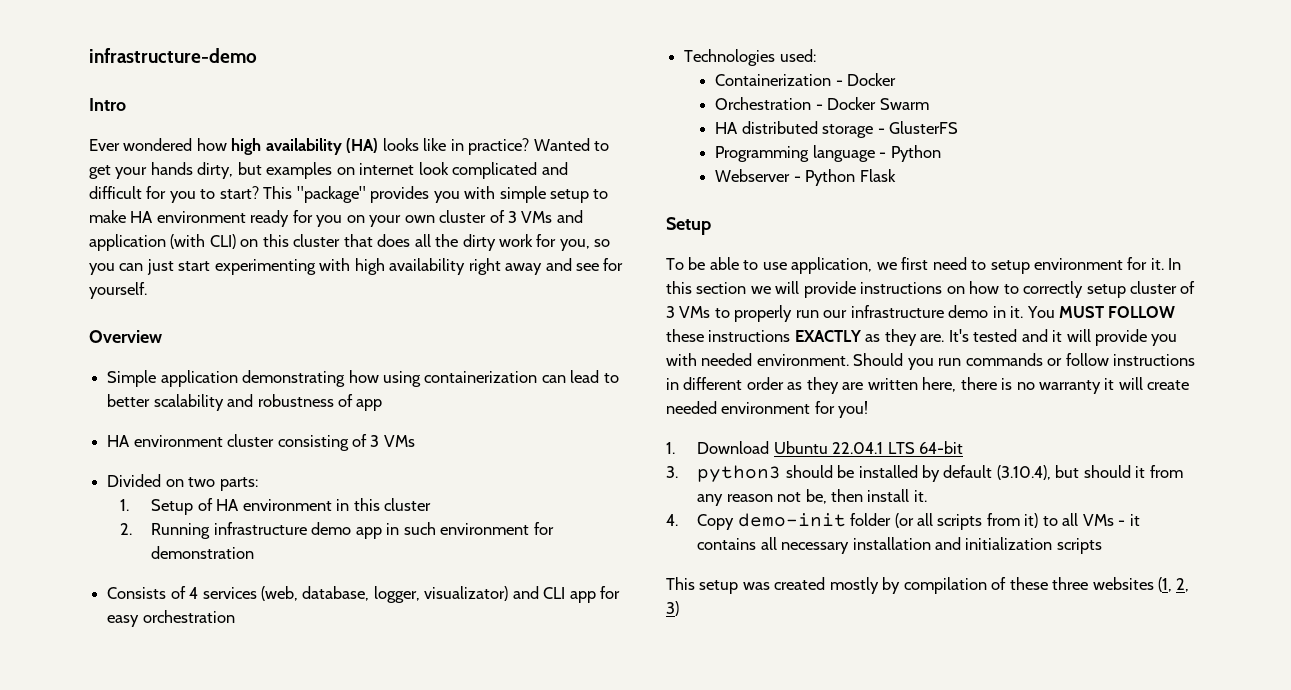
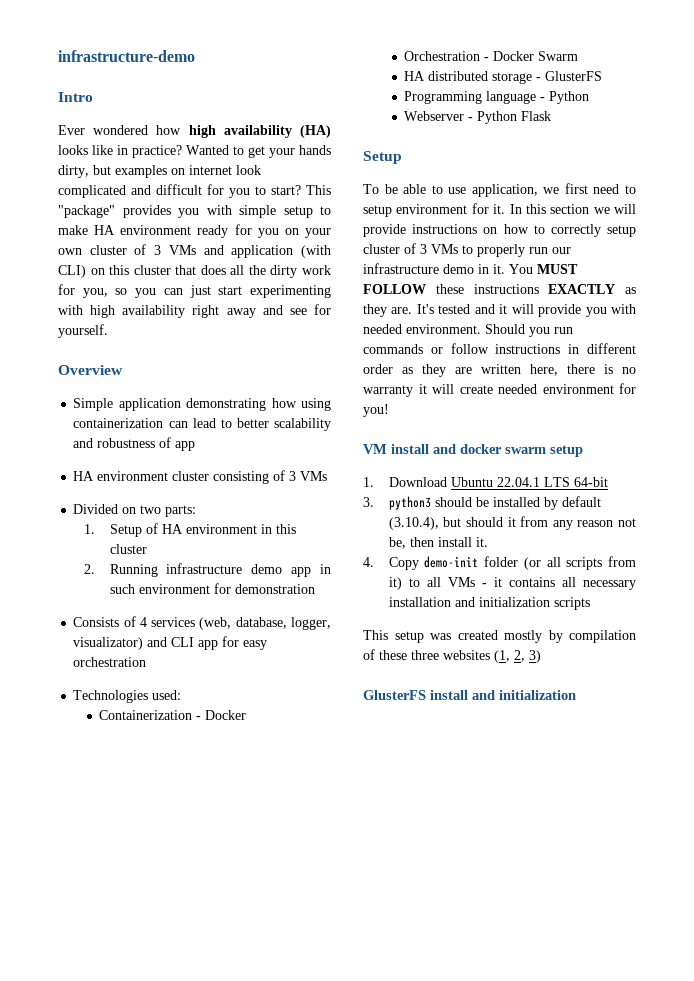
+ VM install and docker swarm setup
+ GlusterFS install and initialization

